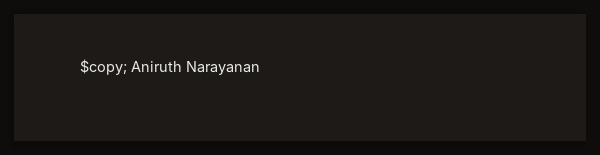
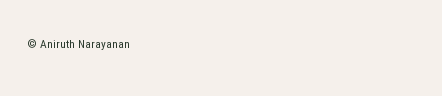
- $copy; Aniruth Narayanan
+ © Aniruth Narayanan

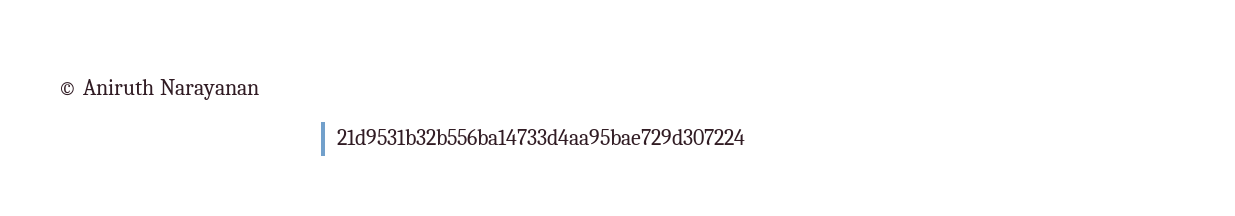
+ 21d9531b32b556ba14733d4aa95bae729d307224

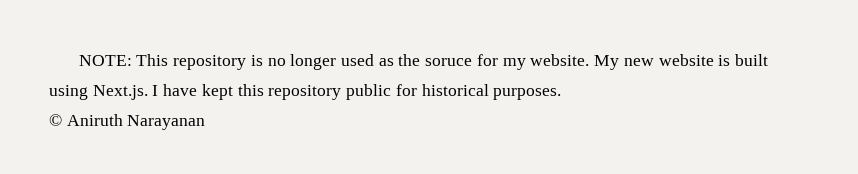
+ NOTE: This repository is no longer used as the soruce for my website. My new website is built using Next.js. I have kept this repository public for historical purposes.
- 21d9531b32b556ba14733d4aa95bae729d307224

